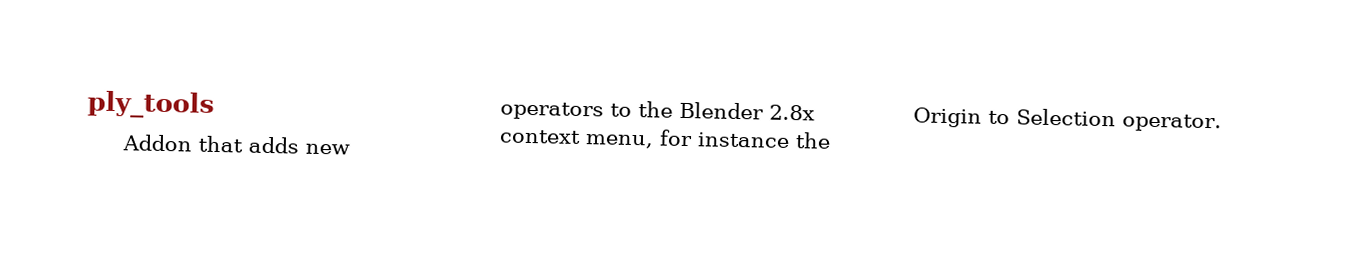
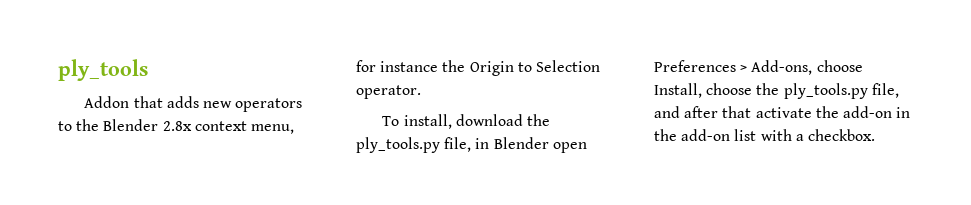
+ To install, download the ply_tools.py file, in Blender open Preferences > Add-ons, choose Install, choose the ply_tools.py file, and after that activate the add-on in the add-on list with a checkbox.

